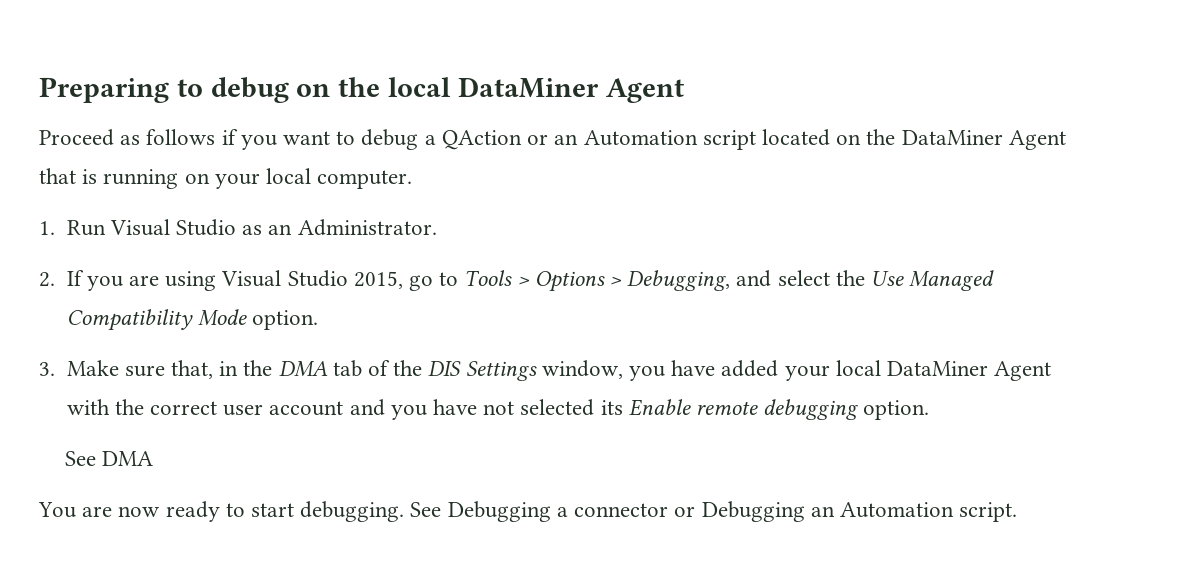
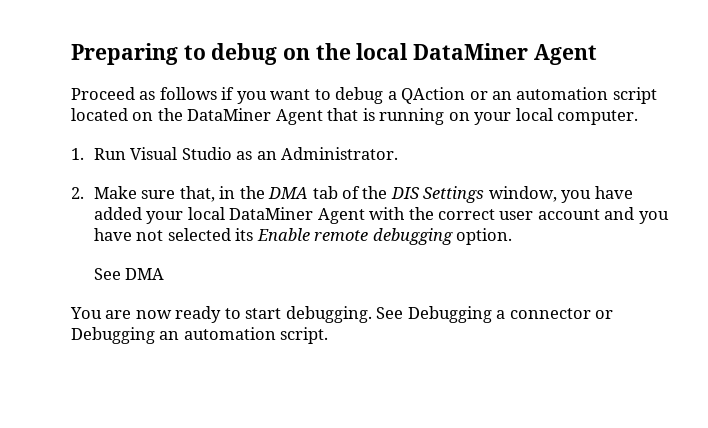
- Proceed as follows if you want to debug a QAction or an Automation script located on the DataMiner Agent that is running on your local computer.
+ Proceed as follows if you want to debug a QAction or an automation script located on the DataMiner Agent that is running on your local computer.
- 2. If you are using Visual Studio 2015, go to Tools > Options > Debugging, and select the Use Managed Compatibility Mode option.
- 3. Make sure that, in the DMA tab of the DIS Settings window, you have added your local DataMiner Agent with the correct user account and you have not selected its Enable remote debugging option.
+ 2. Make sure that, in the DMA tab of the DIS Settings window, you have added your local DataMiner Agent with the correct user account and you have not selected its Enable remote debugging option.
- See Debugging a connector or Debugging an Automation script.
+ See Debugging a connector or Debugging an automation script.

